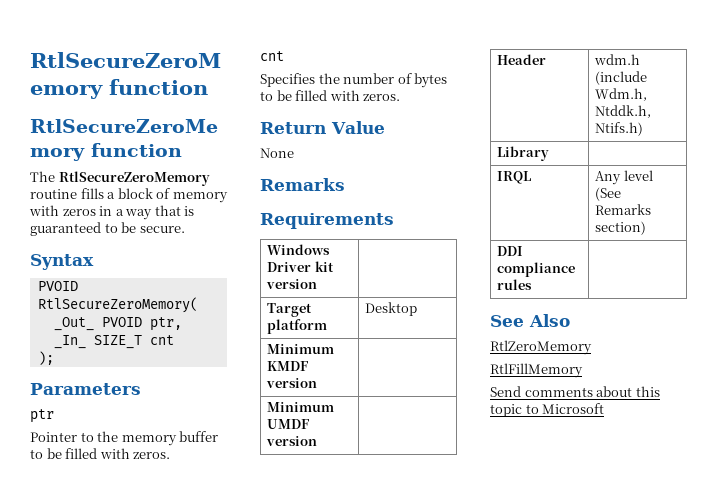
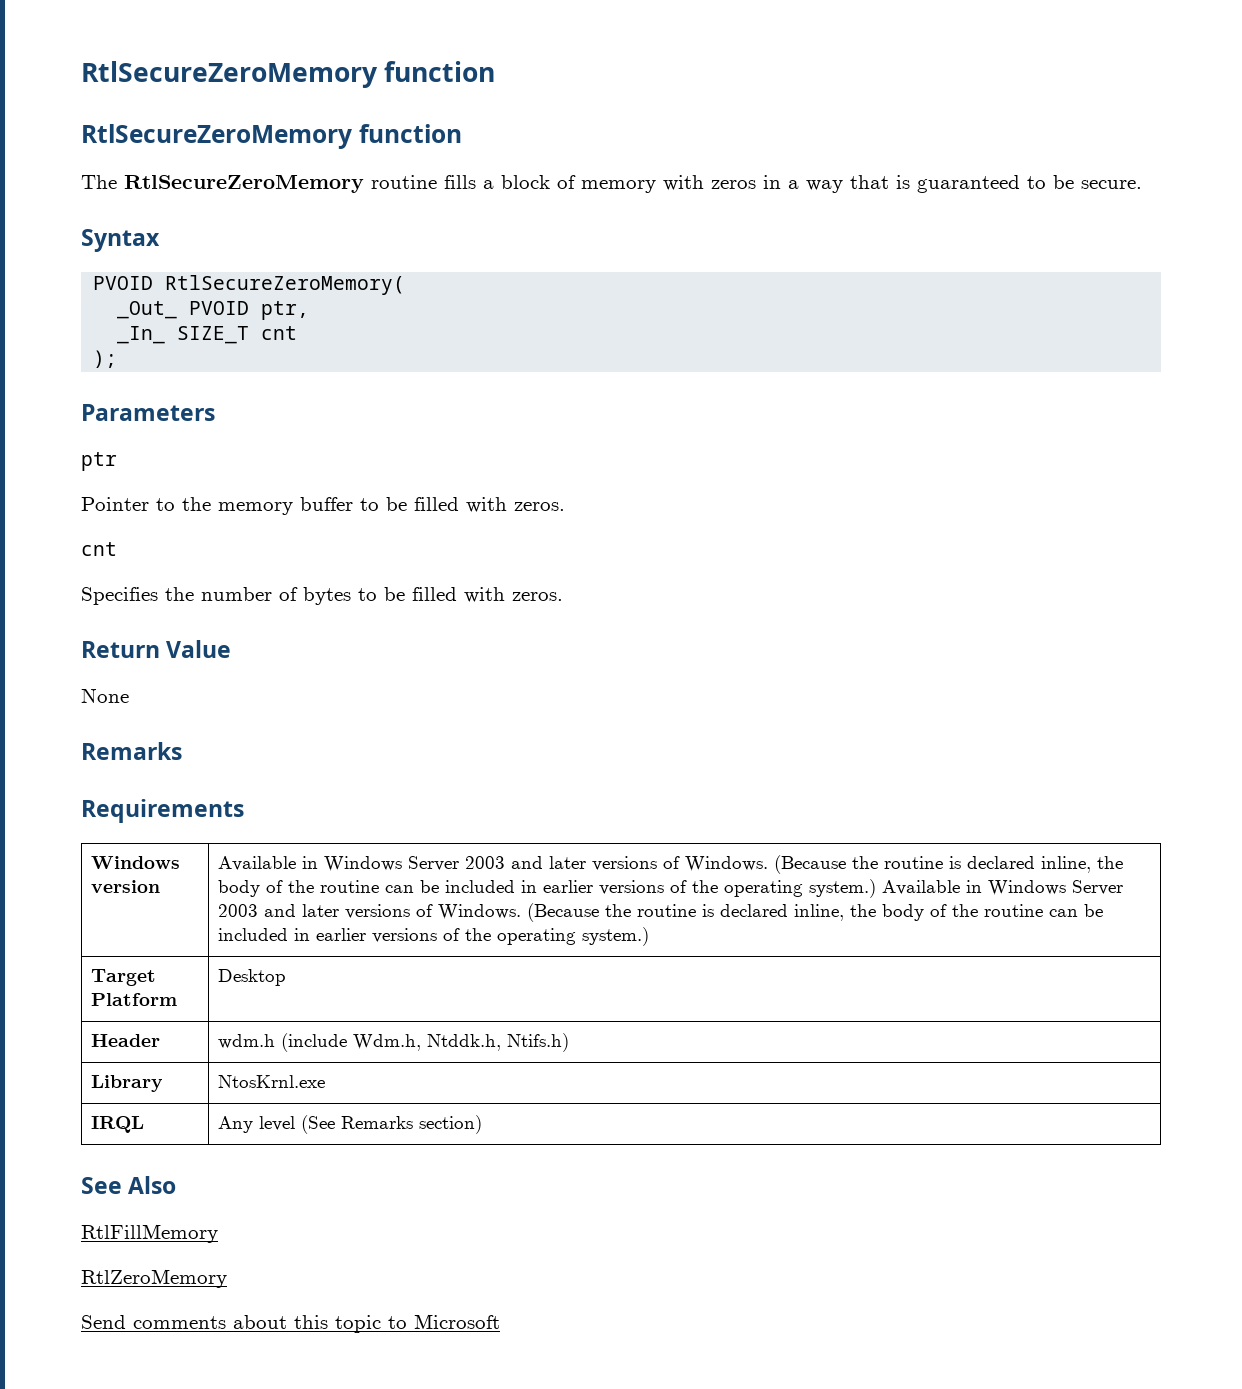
- Windows Driver kit version
+ Windows version | Available in Windows Server 2003 and later versions of Windows. (Because the routine is declared inline, the body of the routine can be included in earlier versions of the operating system.) Available in Windows Server 2003 and later versions of Windows. (Because the routine is declared inline, the body of the routine can be included in earlier versions of the operating system.)
- Target platform | Desktop
+ Target Platform | Desktop
- Minimum KMDF version |
- Minimum UMDF version |
- Library |
+ Library | NtosKrnl.exe
- DDI compliance rules |
+ RtlFillMemory
- RtlFillMemory

